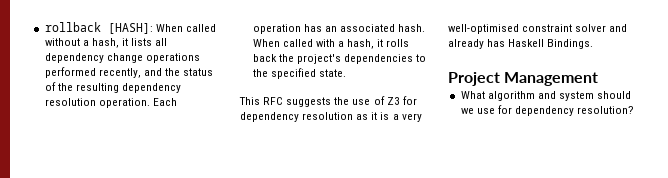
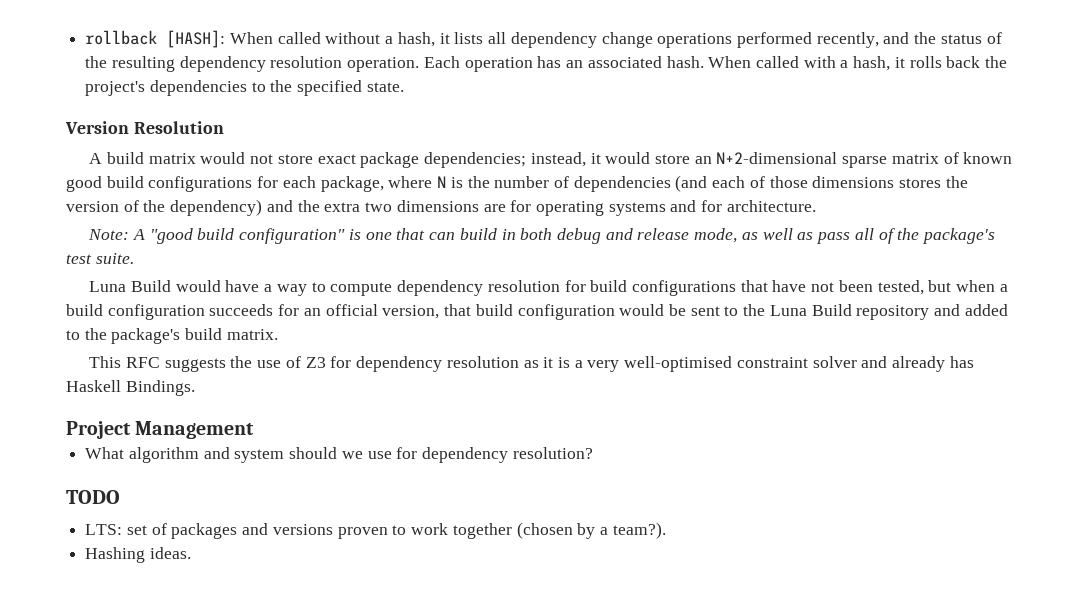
+ Version Resolution
+ A build matrix would not store exact package dependencies; instead, it would store an N+2-dimensional sparse matrix of known good build configurations for each package, where N is the number of dependencies (and each of those dimensions stores the version of the dependency) and the extra two dimensions are for operating systems and for architecture.
+ Note: A "good build configuration" is one that can build in both debug and release mode, as well as pass all of the package's test suite.
+ Luna Build would have a way to compute dependency resolution for build configurations that have not been tested, but when a build configuration succeeds for an official version, that build configuration would be sent to the Luna Build repository and added to the package's build matrix.
+ TODO
+ LTS: set of packages and versions proven to work together (chosen by a team?).
+ Hashing ideas.

